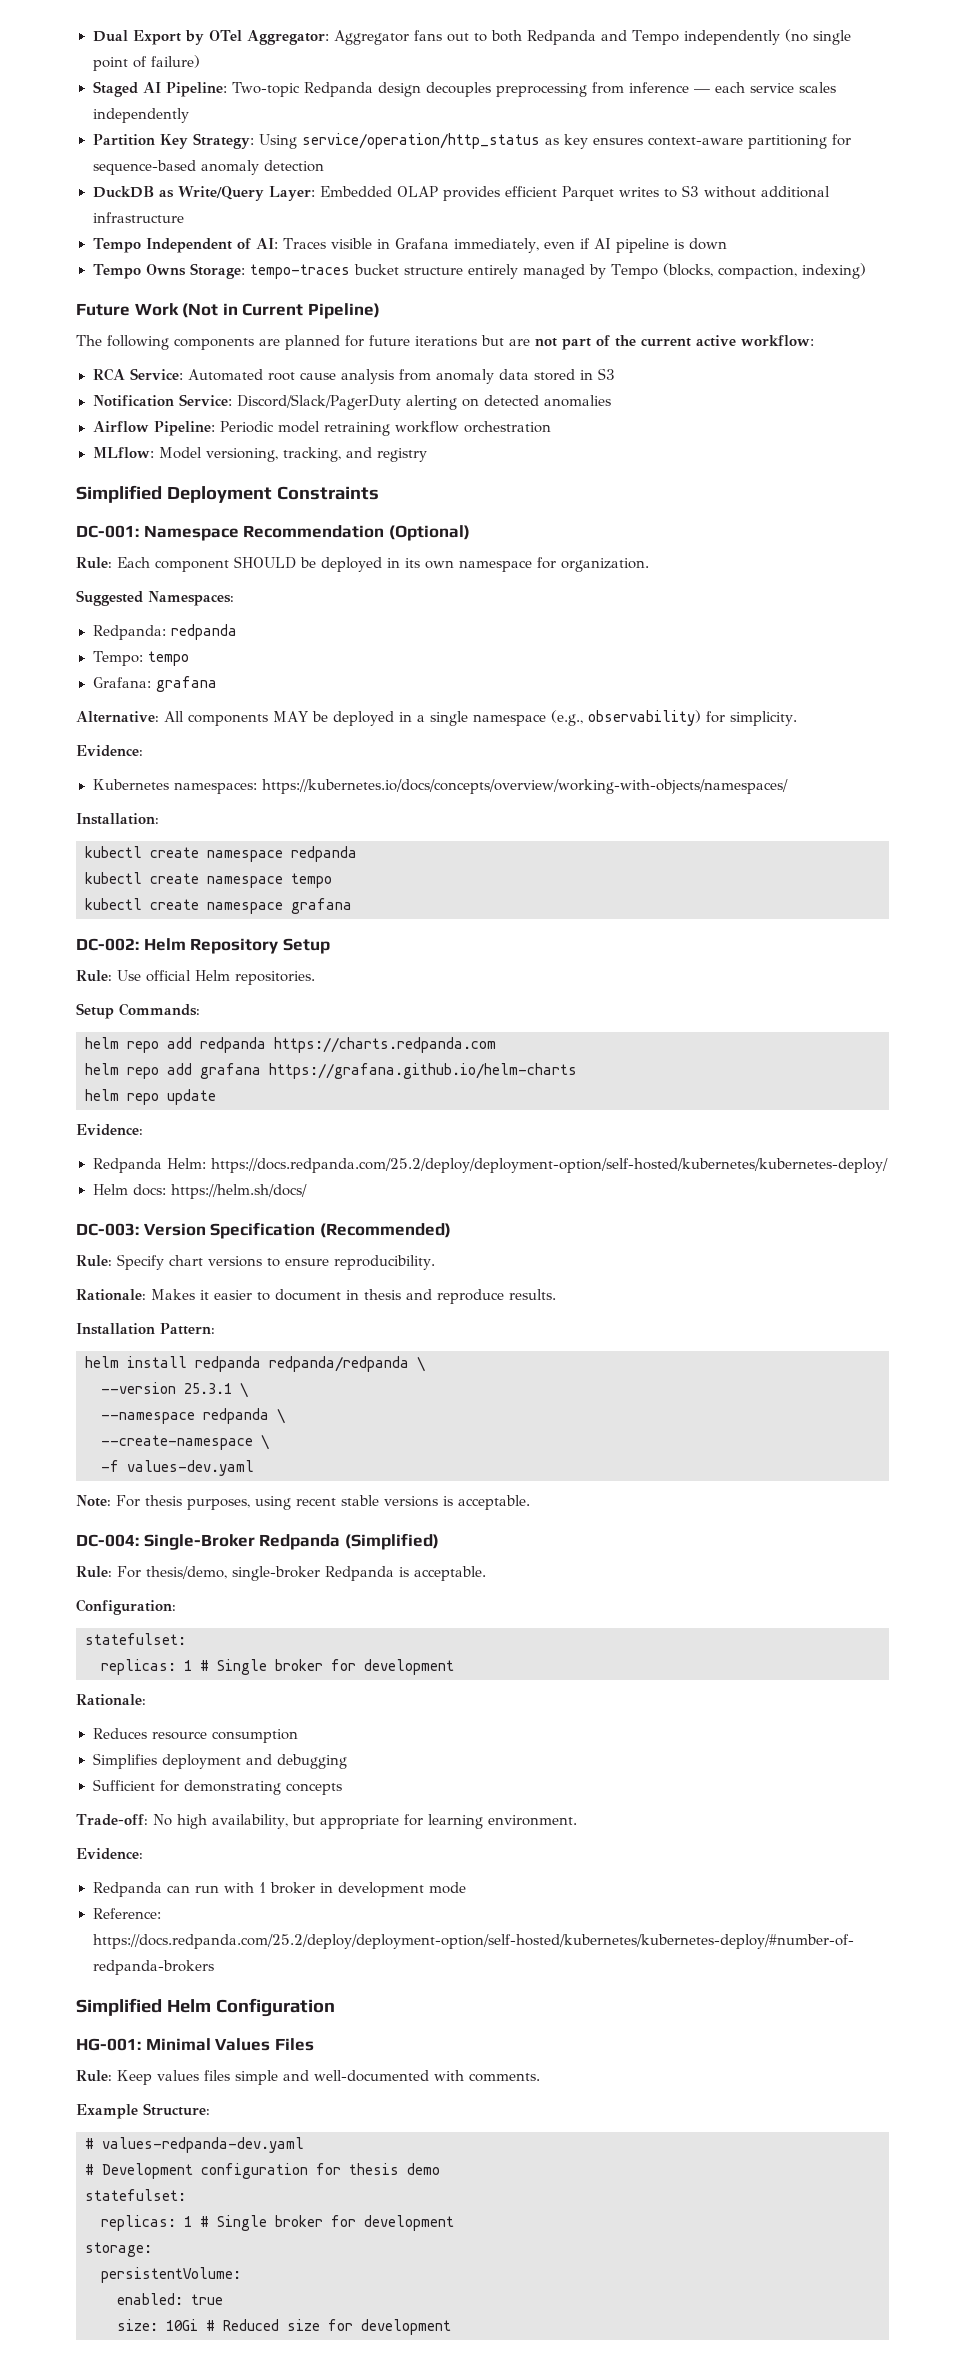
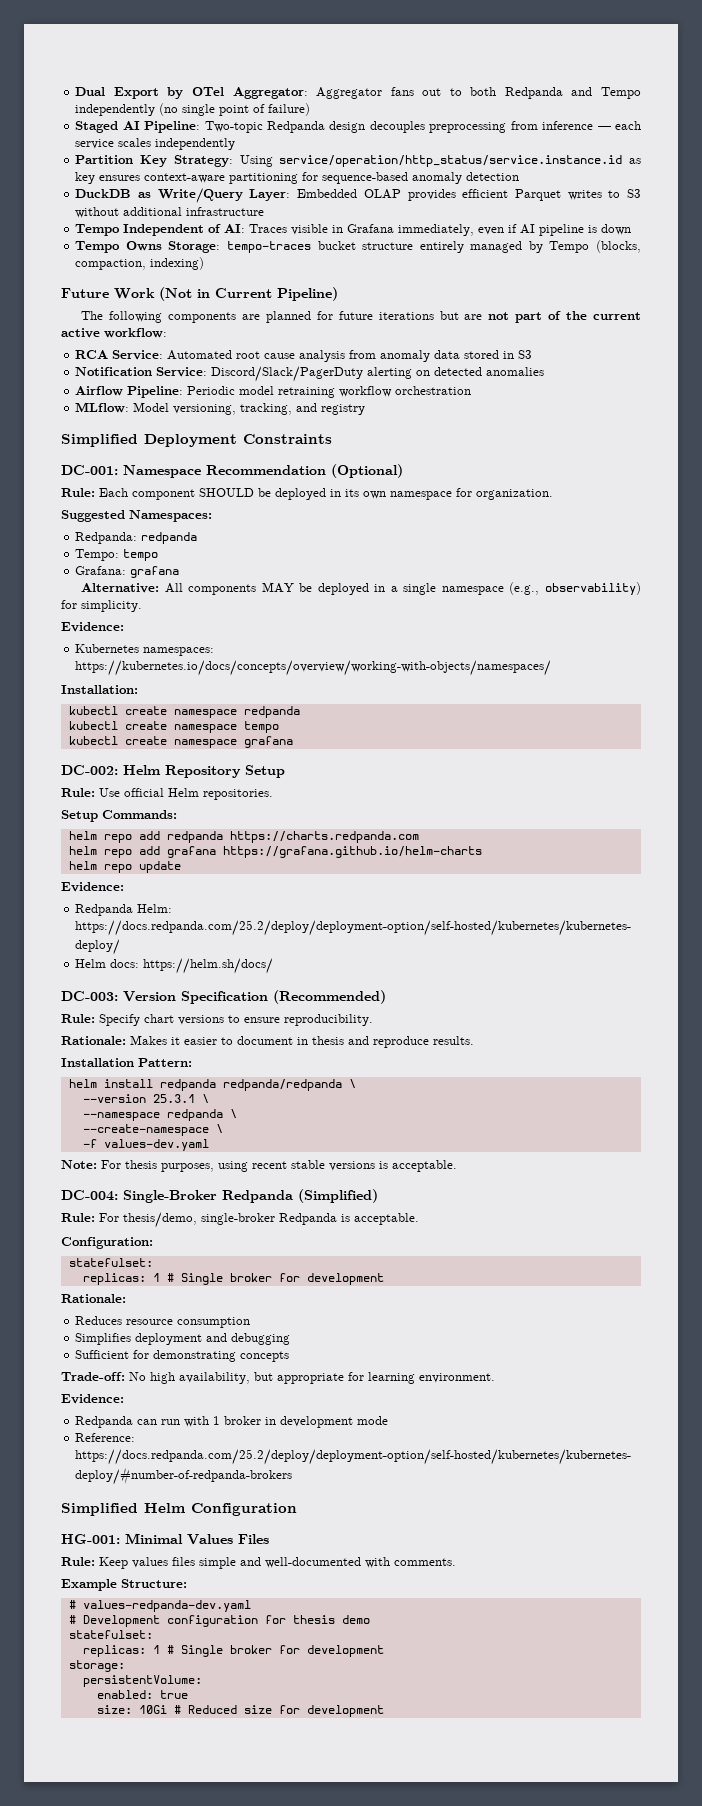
- Partition Key Strategy: Using service/operation/http_status as key ensures context-aware partitioning for sequence-based anomaly detection
+ Partition Key Strategy: Using service/operation/http_status/service.instance.id as key ensures context-aware partitioning for sequence-based anomaly detection

